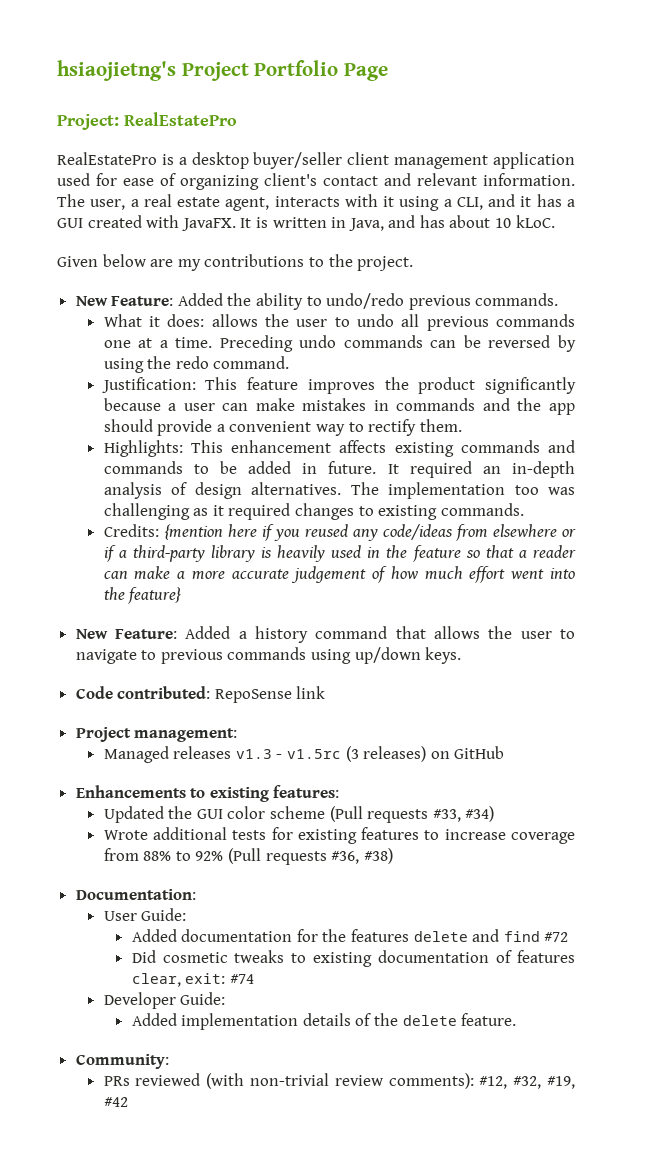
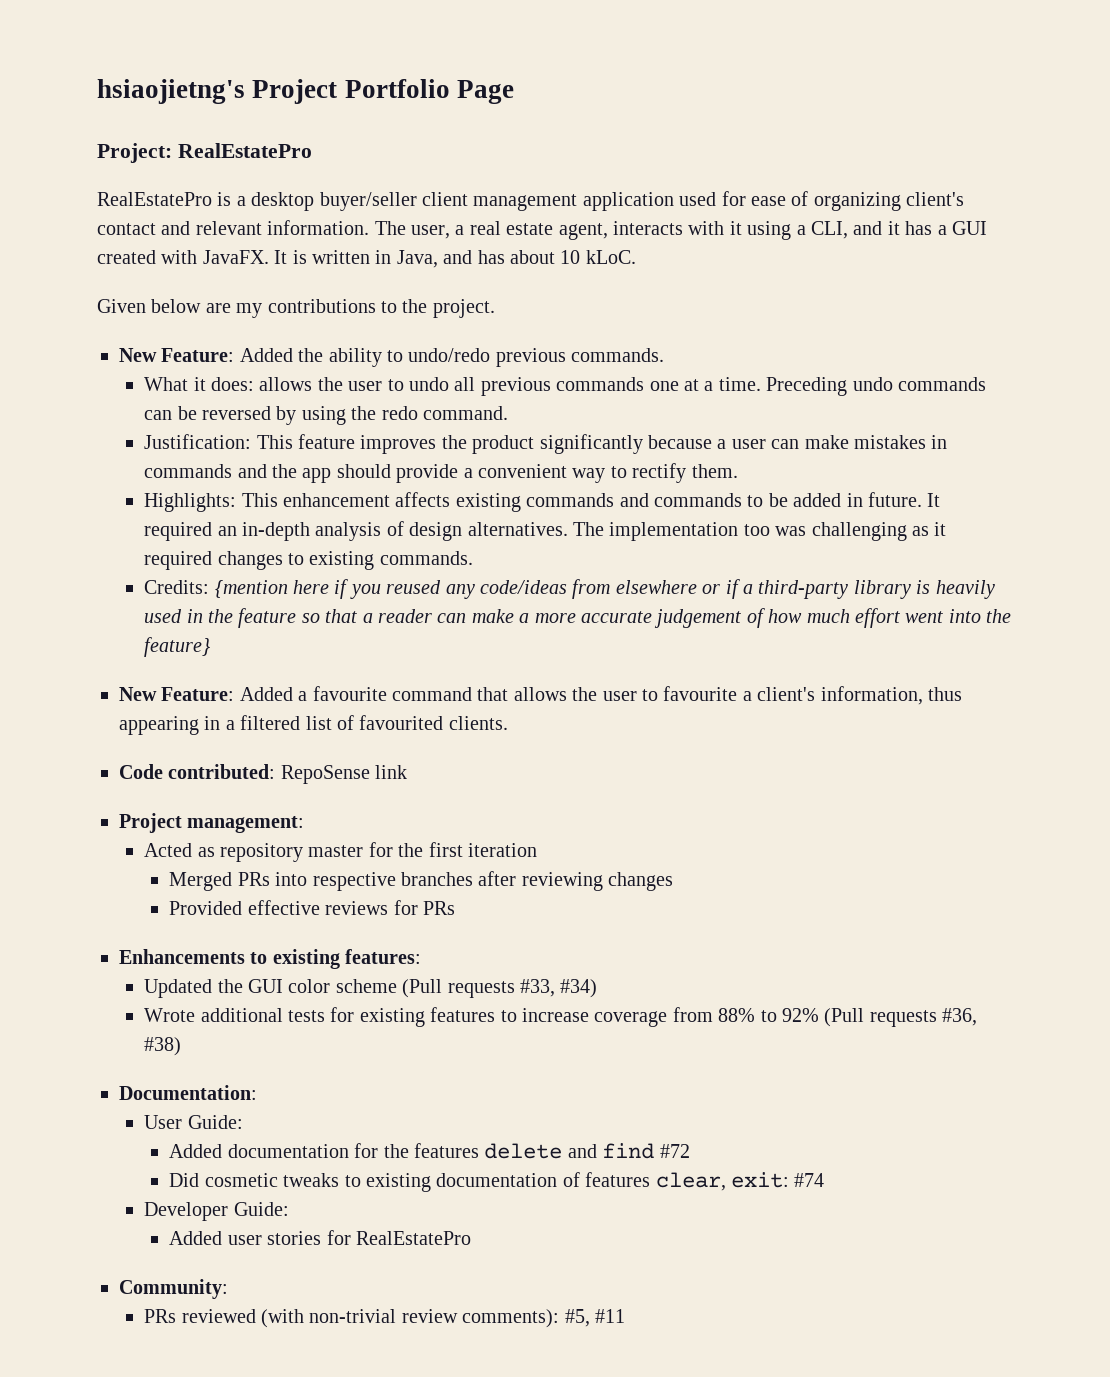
- New Feature: Added a history command that allows the user to navigate to previous commands using up/down keys.
+ New Feature: Added a favourite command that allows the user to favourite a client's information, thus appearing in a filtered list of favourited clients.
- Managed releases v1.3 - v1.5rc (3 releases) on GitHub
+ Acted as repository master for the first iteration
+ Merged PRs into respective branches after reviewing changes
+ Provided effective reviews for PRs
- Added implementation details of the delete feature.
+ Added user stories for RealEstatePro
- PRs reviewed (with non-trivial review comments): #12, #32, #19, #42
+ PRs reviewed (with non-trivial review comments): #5, #11

